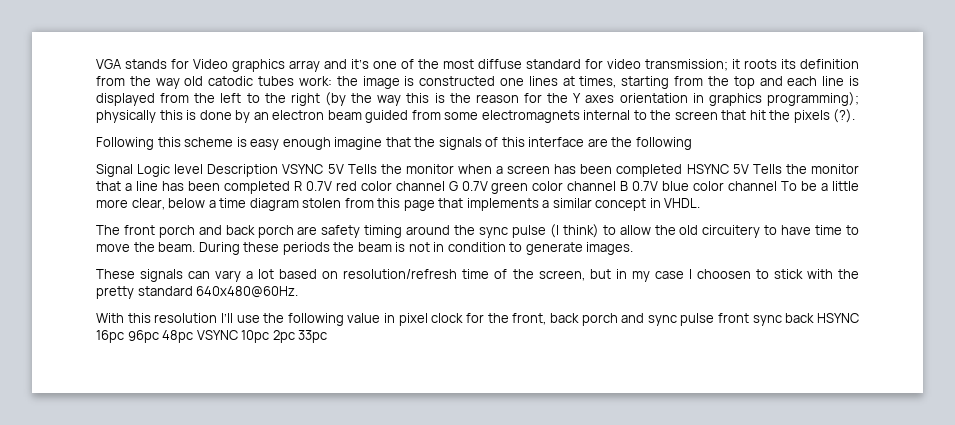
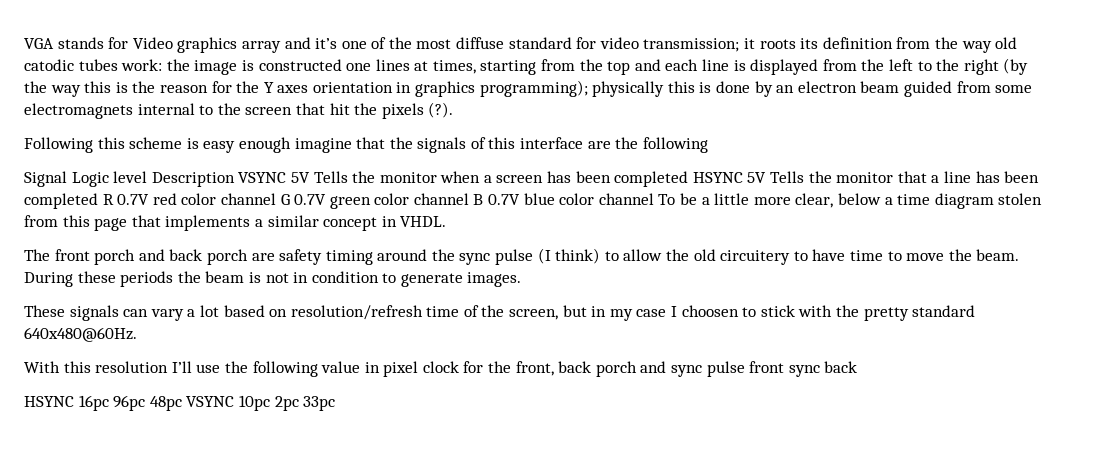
- With this resolution I’ll use the following value in pixel clock for the front, back porch and sync pulse front sync back HSYNC 16pc 96pc 48pc VSYNC 10pc 2pc 33pc
+ With this resolution I’ll use the following value in pixel clock for the front, back porch and sync pulse front sync back
+ HSYNC 16pc 96pc 48pc VSYNC 10pc 2pc 33pc

